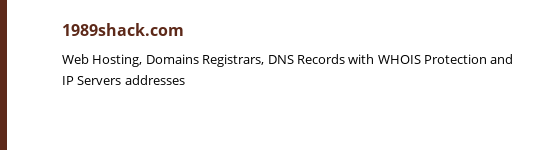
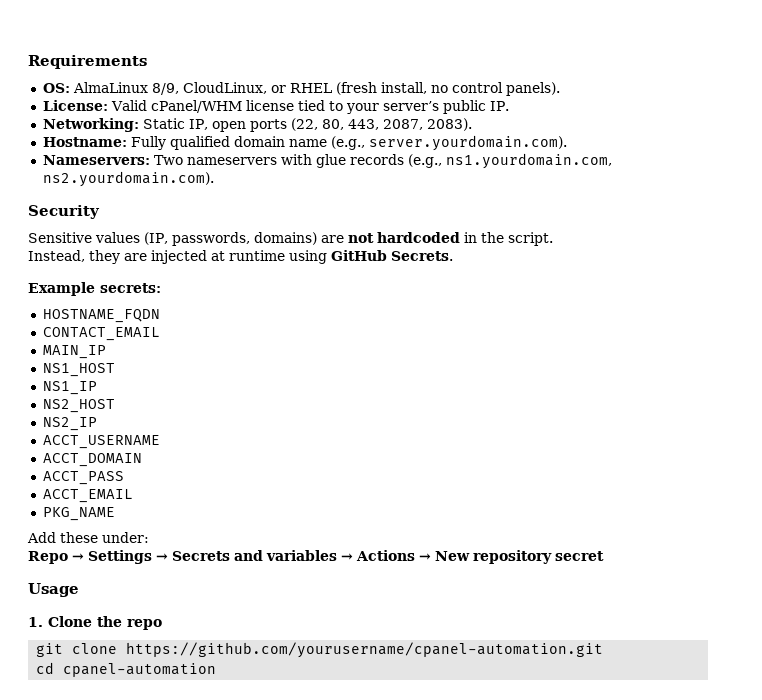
- 1989shack.com
- Web Hosting, Domains Registrars, DNS Records with WHOIS Protection and IP Servers addresses
+ Requirements
+ OS: AlmaLinux 8/9, CloudLinux, or RHEL (fresh install, no control panels).
+ License: Valid cPanel/WHM license tied to your server’s public IP.
+ Networking: Static IP, open ports (22, 80, 443, 2087, 2083).
+ Hostname: Fully qualified domain name (e.g., server.yourdomain.com).
+ Nameservers: Two nameservers with glue records (e.g., ns1.yourdomain.com, ns2.yourdomain.com).
+ Security
+ Sensitive values (IP, passwords, domains) are not hardcoded in the script.
+ Instead, they are injected at runtime using GitHub Secrets.
+ Example secrets:
+ HOSTNAME_FQDN
+ CONTACT_EMAIL
+ MAIN_IP
+ NS1_HOST
+ NS1_IP
+ NS2_HOST
+ NS2_IP
+ ACCT_USERNAME
+ ACCT_DOMAIN
+ ACCT_PASS
+ ACCT_EMAIL
+ PKG_NAME
+ Add these under:
+ Repo → Settings → Secrets and variables → Actions → New repository secret
+ Usage
+ 1. Clone the repo
+ git clone https://github.com/yourusername/cpanel-automation.git
+ cd cpanel-automation

